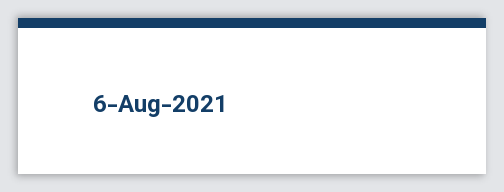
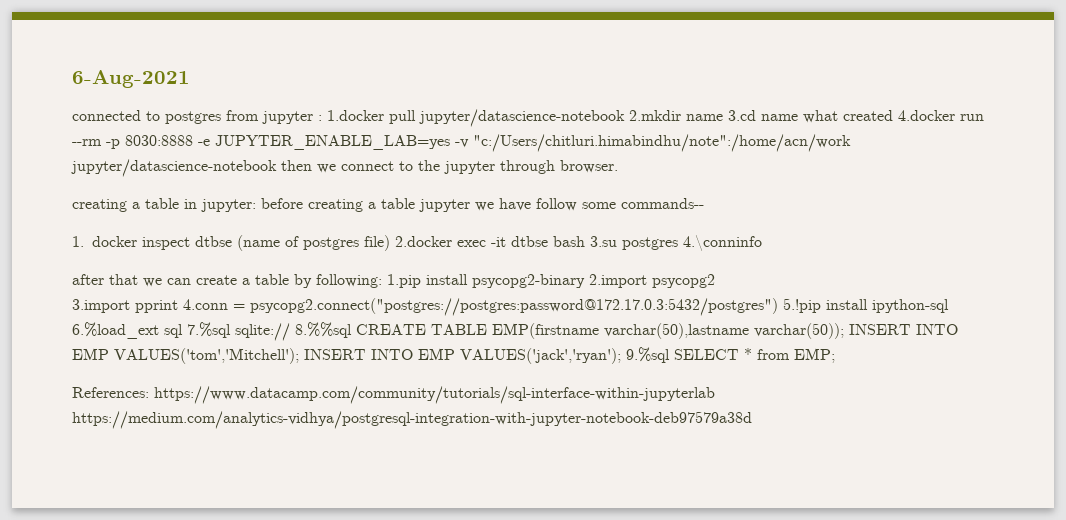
+ connected to postgres from jupyter : 1.docker pull jupyter/datascience-notebook 2.mkdir name 3.cd name what created 4.docker run --rm -p 8030:8888 -e JUPYTER_ENABLE_LAB=yes -v "c:/Users/chitluri.himabindhu/note":/home/acn/work jupyter/datascience-notebook then we connect to the jupyter through browser.
+ creating a table in jupyter: before creating a table jupyter we have follow some commands--
+ 1. docker inspect dtbse (name of postgres file) 2.docker exec -it dtbse bash 3.su postgres 4.\conninfo
+ after that we can create a table by following: 1.pip install psycopg2-binary 2.import psycopg2
+ 3.import pprint 4.conn = psycopg2.connect("postgres://postgres:password@172.17.0.3:5432/postgres") 5.!pip install ipython-sql 6.%load_ext sql 7.%sql sqlite:// 8.%%sql CREATE TABLE EMP(firstname varchar(50),lastname varchar(50)); INSERT INTO EMP VALUES('tom','Mitchell'); INSERT INTO EMP VALUES('jack','ryan'); 9.%sql SELECT * from EMP;
+ References: https://www.datacamp.com/community/tutorials/sql-interface-within-jupyterlab https://medium.com/analytics-vidhya/postgresql-integration-with-jupyter-notebook-deb97579a38d

